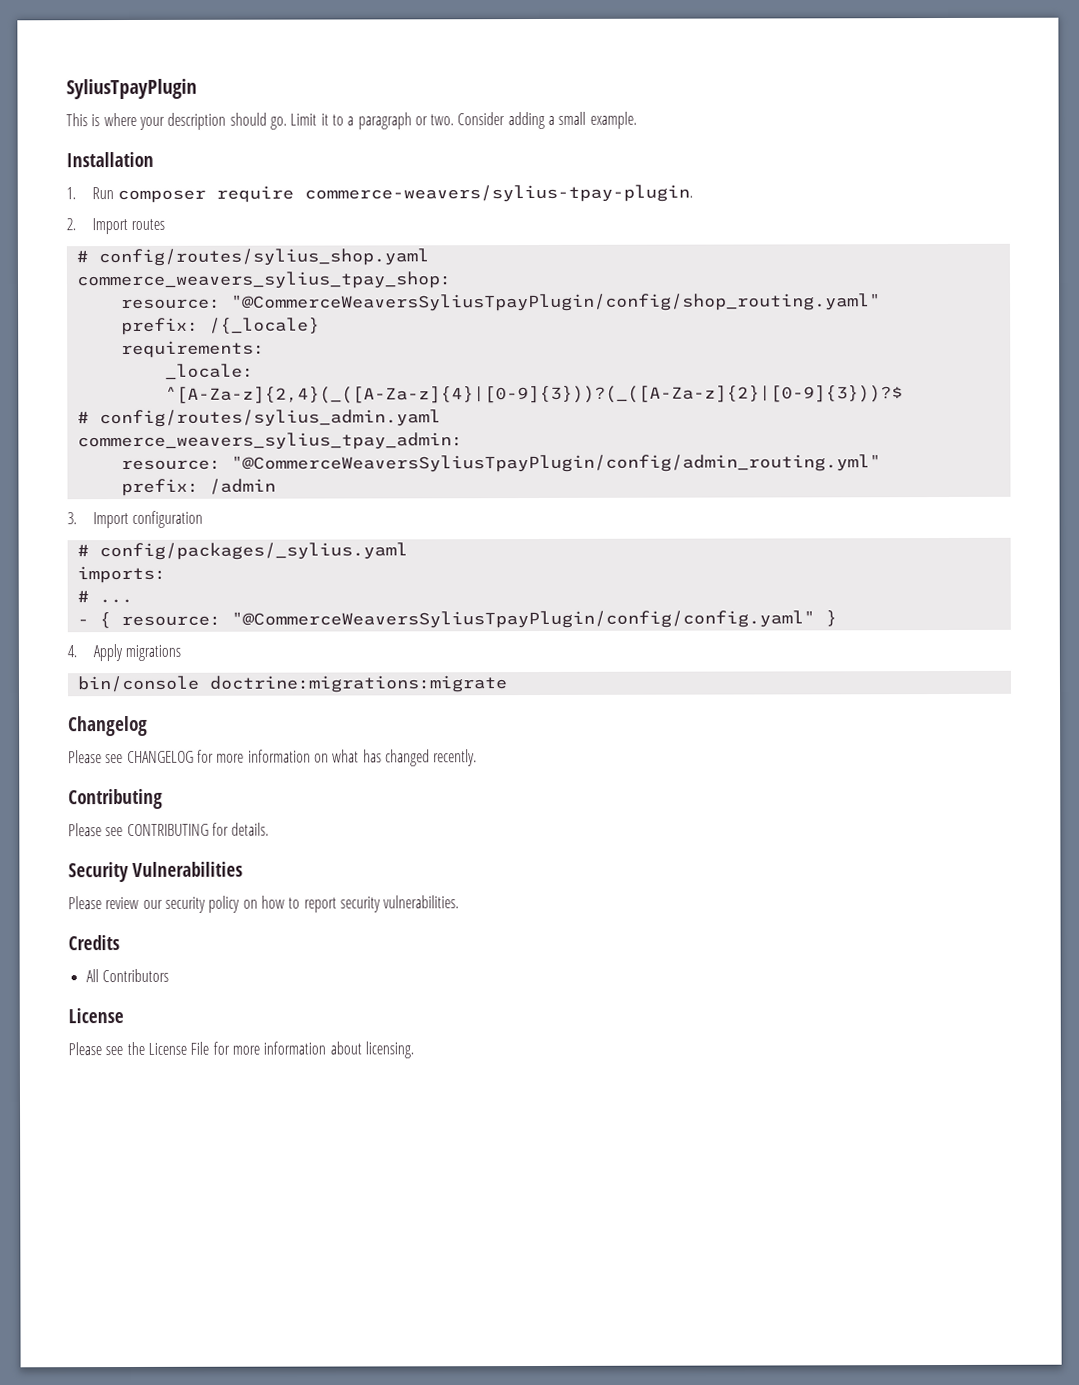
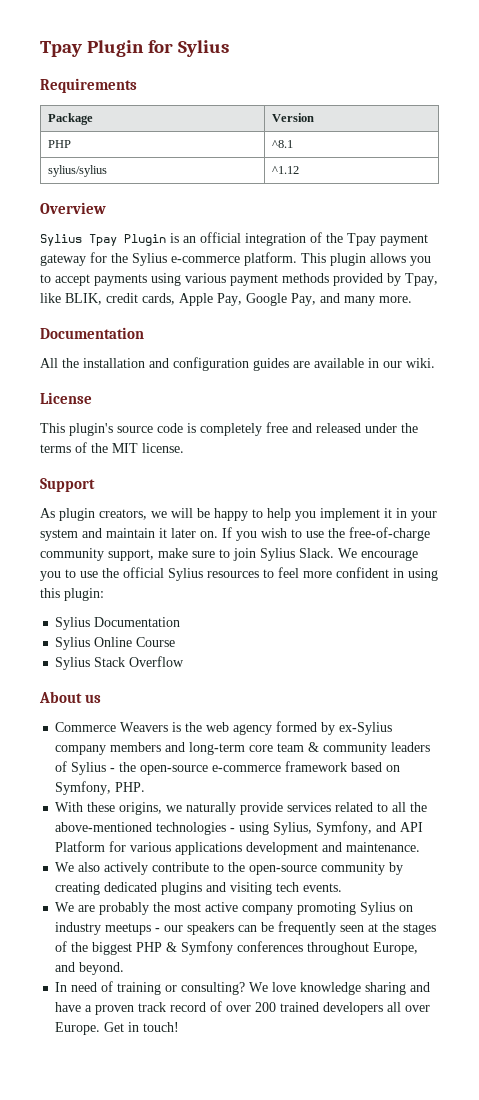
- SyliusTpayPlugin
- This is where your description should go. Limit it to a paragraph or two. Consider adding a small example.
- Installation
- 1. Run composer require commerce-weavers/sylius-tpay-plugin.
- 2. Import routes
- # config/routes/sylius_shop.yaml
- commerce_weavers_sylius_tpay_shop:
- resource: "@CommerceWeaversSyliusTpayPlugin/config/shop_routing.yaml"
- prefix: /{_locale}
- requirements:
- _locale: ^[A-Za-z]{2,4}(_([A-Za-z]{4}|[0-9]{3}))?(_([A-Za-z]{2}|[0-9]{3}))?$
- # config/routes/sylius_admin.yaml
- commerce_weavers_sylius_tpay_admin:
- resource: "@CommerceWeaversSyliusTpayPlugin/config/admin_routing.yml"
- prefix: /admin
- 3. Import configuration
- # config/packages/_sylius.yaml
- imports:
- # ...
- - { resource: "@CommerceWeaversSyliusTpayPlugin/config/config.yaml" }
- 4. Apply migrations
- bin/console doctrine:migrations:migrate
- Changelog
- Please see CHANGELOG for more information on what has changed recently.
- Contributing
- Please see CONTRIBUTING for details.
- Security Vulnerabilities
- Please review our security policy on how to report security vulnerabilities.
- Credits
- All Contributors
+ Tpay Plugin for Sylius
+ Requirements
+ Package | Version
+ PHP | ^8.1
+ sylius/sylius | ^1.12
+ Overview
+ Sylius Tpay Plugin is an official integration of the Tpay payment gateway for the Sylius e-commerce platform. This plugin allows you to accept payments using various payment methods provided by Tpay, like BLIK, credit cards, Apple Pay, Google Pay, and many more.
+ Documentation
+ All the installation and configuration guides are available in our wiki.
  License
- Please see the License File for more information about licensing.
+ This plugin's source code is completely free and released under the terms of the MIT license.
+ Support
+ As plugin creators, we will be happy to help you implement it in your system and maintain it later on. If you wish to use the free-of-charge community support, make sure to join Sylius Slack. We encourage you to use the official Sylius resources to feel more confident in using this plugin:
+ Sylius Documentation
+ Sylius Online Course
+ Sylius Stack Overflow
+ About us
+ Commerce Weavers is the web agency formed by ex-Sylius company members and long-term core team & community leaders of Sylius - the open-source e-commerce framework based on Symfony, PHP.
+ With these origins, we naturally provide services related to all the above-mentioned technologies - using Sylius, Symfony, and API Platform for various applications development and maintenance.
+ We also actively contribute to the open-source community by creating dedicated plugins and visiting tech events.
+ We are probably the most active company promoting Sylius on industry meetups - our speakers can be frequently seen at the stages of the biggest PHP & Symfony conferences throughout Europe, and beyond.
+ In need of training or consulting? We love knowledge sharing and have a proven track record of over 200 trained developers all over Europe. Get in touch!

